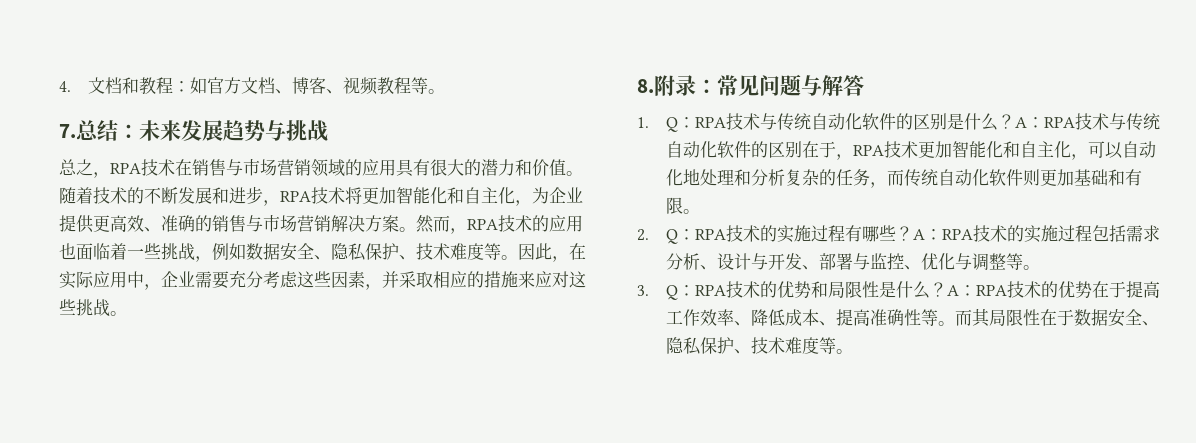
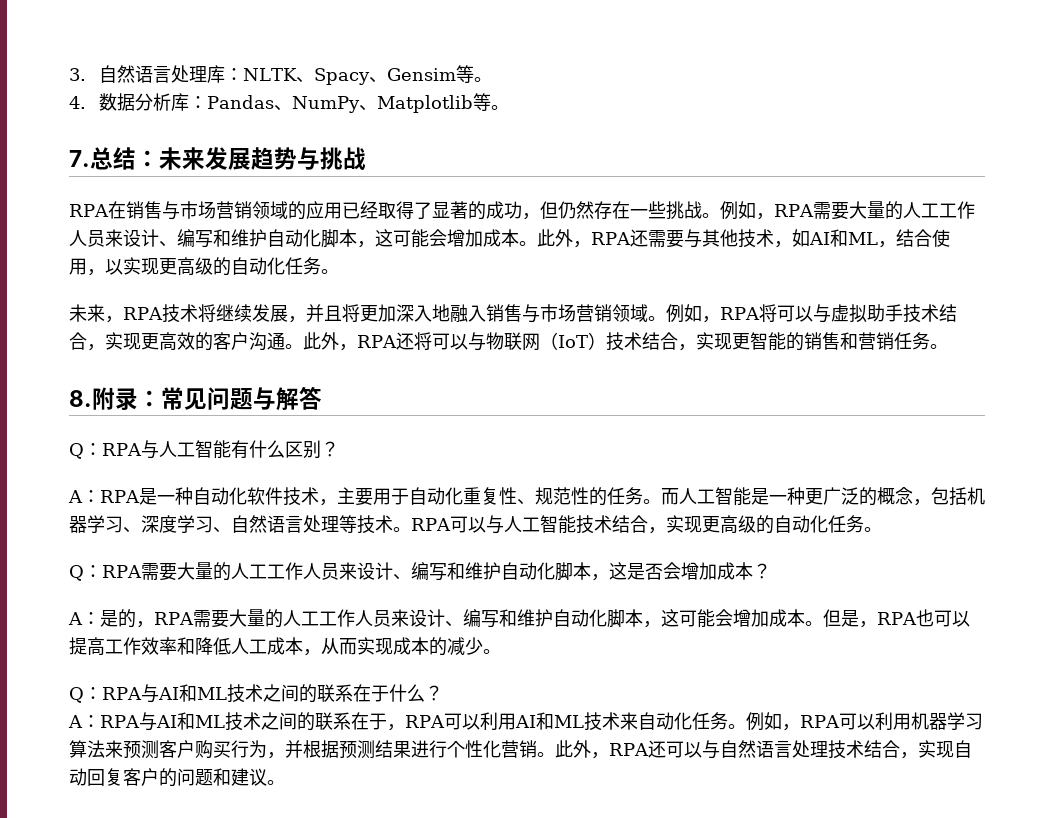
- 4.文档和教程：如官方文档、博客、视频教程等。
+ 3.自然语言处理库：NLTK、Spacy、Gensim等。
+ 4.数据分析库：Pandas、NumPy、Matplotlib等。
- 总之，RPA技术在销售与市场营销领域的应用具有很大的潜力和价值。随着技术的不断发展和进步，RPA技术将更加智能化和自主化，为企业提供更高效、准确的销售与市场营销解决方案。然而，RPA技术的应用也面临着一些挑战，例如数据安全、隐私保护、技术难度等。因此，在实际应用中，企业需要充分考虑这些因素，并采取相应的措施来应对这些挑战。
+ RPA在销售与市场营销领域的应用已经取得了显著的成功，但仍然存在一些挑战。例如，RPA需要大量的人工工作人员来设计、编写和维护自动化脚本，这可能会增加成本。此外，RPA还需要与其他技术，如AI和ML，结合使用，以实现更高级的自动化任务。
+ 未来，RPA技术将继续发展，并且将更加深入地融入销售与市场营销领域。例如，RPA将可以与虚拟助手技术结合，实现更高效的客户沟通。此外，RPA还将可以与物联网（IoT）技术结合，实现更智能的销售和营销任务。
- 1. Q：RPA技术与传统自动化软件的区别是什么？A：RPA技术与传统自动化软件的区别在于，RPA技术更加智能化和自主化，可以自动化地处理和分析复杂的任务，而传统自动化软件则更加基础和有限。
- 2. Q：RPA技术的实施过程有哪些？A：RPA技术的实施过程包括需求分析、设计与开发、部署与监控、优化与调整等。
- 3. Q：RPA技术的优势和局限性是什么？A：RPA技术的优势在于提高工作效率、降低成本、提高准确性等。而其局限性在于数据安全、隐私保护、技术难度等。
+ Q：RPA与人工智能有什么区别？
+ A：RPA是一种自动化软件技术，主要用于自动化重复性、规范性的任务。而人工智能是一种更广泛的概念，包括机器学习、深度学习、自然语言处理等技术。RPA可以与人工智能技术结合，实现更高级的自动化任务。
+ Q：RPA需要大量的人工工作人员来设计、编写和维护自动化脚本，这是否会增加成本？
+ A：是的，RPA需要大量的人工工作人员来设计、编写和维护自动化脚本，这可能会增加成本。但是，RPA也可以提高工作效率和降低人工成本，从而实现成本的减少。
+ Q：RPA与AI和ML技术之间的联系在于什么？
+ A：RPA与AI和ML技术之间的联系在于，RPA可以利用AI和ML技术来自动化任务。例如，RPA可以利用机器学习算法来预测客户购买行为，并根据预测结果进行个性化营销。此外，RPA还可以与自然语言处理技术结合，实现自动回复客户的问题和建议。

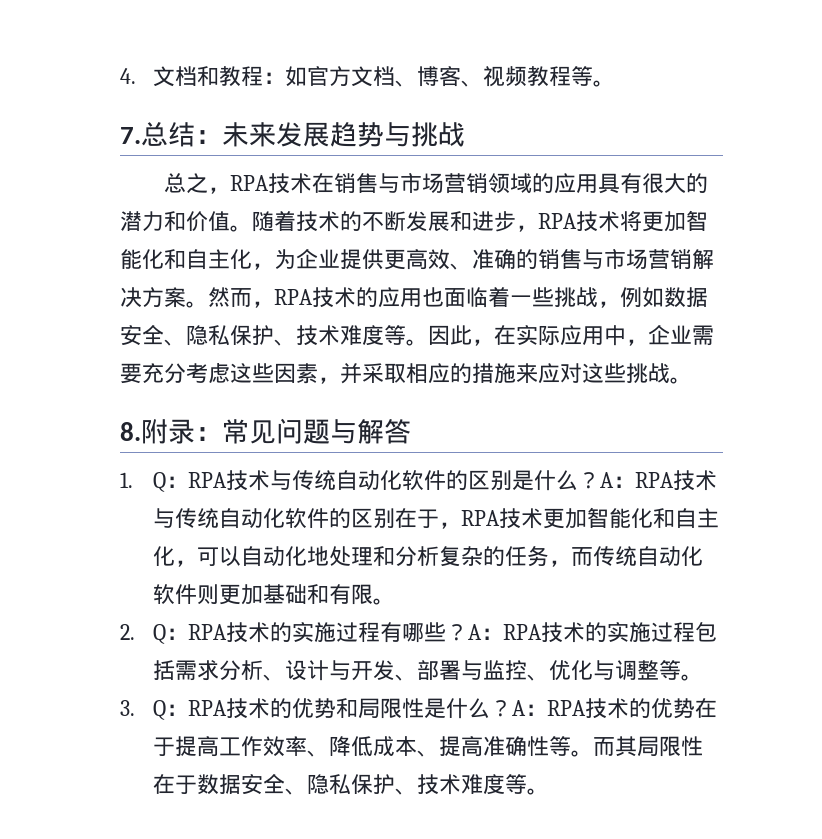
- 3.自然语言处理库：NLTK、Spacy、Gensim等。
- 4.数据分析库：Pandas、NumPy、Matplotlib等。
+ 4.文档和教程：如官方文档、博客、视频教程等。
- RPA在销售与市场营销领域的应用已经取得了显著的成功，但仍然存在一些挑战。例如，RPA需要大量的人工工作人员来设计、编写和维护自动化脚本，这可能会增加成本。此外，RPA还需要与其他技术，如AI和ML，结合使用，以实现更高级的自动化任务。
- 未来，RPA技术将继续发展，并且将更加深入地融入销售与市场营销领域。例如，RPA将可以与虚拟助手技术结合，实现更高效的客户沟通。此外，RPA还将可以与物联网（IoT）技术结合，实现更智能的销售和营销任务。
+ 总之，RPA技术在销售与市场营销领域的应用具有很大的潜力和价值。随着技术的不断发展和进步，RPA技术将更加智能化和自主化，为企业提供更高效、准确的销售与市场营销解决方案。然而，RPA技术的应用也面临着一些挑战，例如数据安全、隐私保护、技术难度等。因此，在实际应用中，企业需要充分考虑这些因素，并采取相应的措施来应对这些挑战。
- Q：RPA与人工智能有什么区别？
- A：RPA是一种自动化软件技术，主要用于自动化重复性、规范性的任务。而人工智能是一种更广泛的概念，包括机器学习、深度学习、自然语言处理等技术。RPA可以与人工智能技术结合，实现更高级的自动化任务。
- Q：RPA需要大量的人工工作人员来设计、编写和维护自动化脚本，这是否会增加成本？
- A：是的，RPA需要大量的人工工作人员来设计、编写和维护自动化脚本，这可能会增加成本。但是，RPA也可以提高工作效率和降低人工成本，从而实现成本的减少。
- Q：RPA与AI和ML技术之间的联系在于什么？
- A：RPA与AI和ML技术之间的联系在于，RPA可以利用AI和ML技术来自动化任务。例如，RPA可以利用机器学习算法来预测客户购买行为，并根据预测结果进行个性化营销。此外，RPA还可以与自然语言处理技术结合，实现自动回复客户的问题和建议。
+ 1. Q：RPA技术与传统自动化软件的区别是什么？A：RPA技术与传统自动化软件的区别在于，RPA技术更加智能化和自主化，可以自动化地处理和分析复杂的任务，而传统自动化软件则更加基础和有限。
+ 2. Q：RPA技术的实施过程有哪些？A：RPA技术的实施过程包括需求分析、设计与开发、部署与监控、优化与调整等。
+ 3. Q：RPA技术的优势和局限性是什么？A：RPA技术的优势在于提高工作效率、降低成本、提高准确性等。而其局限性在于数据安全、隐私保护、技术难度等。

